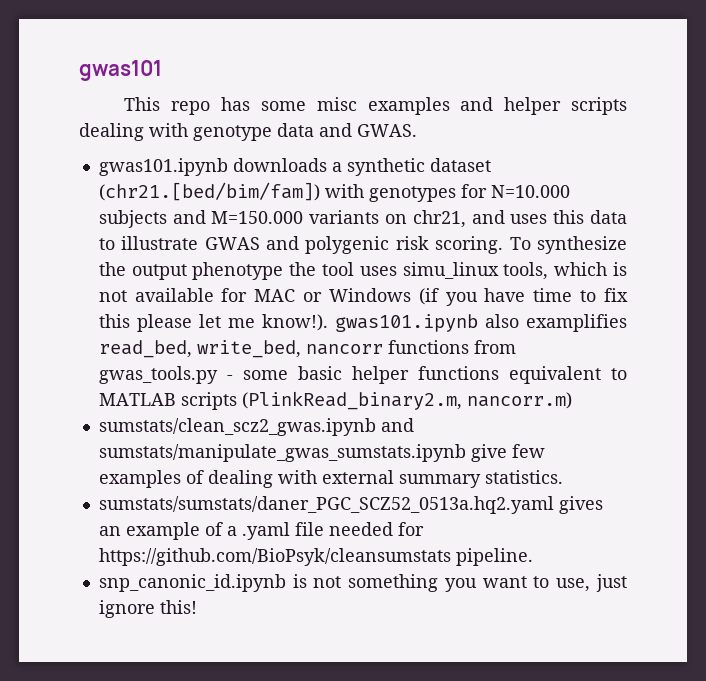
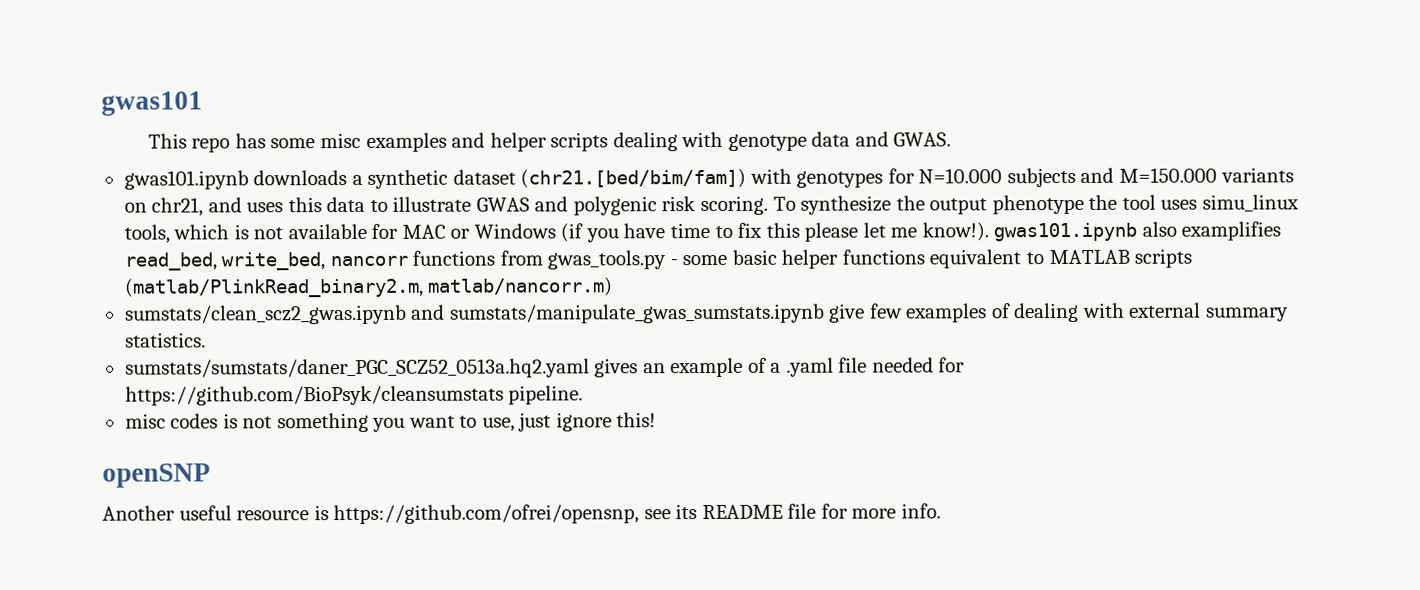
- To synthesize the output phenotype the tool uses simu_linux tools, which is not available for MAC or Windows (if you have time to fix this please let me know!). gwas101.ipynb also examplifies read_bed, write_bed, nancorr functions from gwas_tools.py - some basic helper functions equivalent to MATLAB scripts (PlinkRead_binary2.m, nancorr.m)
+ To synthesize the output phenotype the tool uses simu_linux tools, which is not available for MAC or Windows (if you have time to fix this please let me know!). gwas101.ipynb also examplifies read_bed, write_bed, nancorr functions from gwas_tools.py - some basic helper functions equivalent to MATLAB scripts (matlab/PlinkRead_binary2.m, matlab/nancorr.m)
- snp_canonic_id.ipynb is not something you want to use, just ignore this!
+ misc codes is not something you want to use, just ignore this!
+ openSNP
+ Another useful resource is https://github.com/ofrei/opensnp, see its README file for more info.

